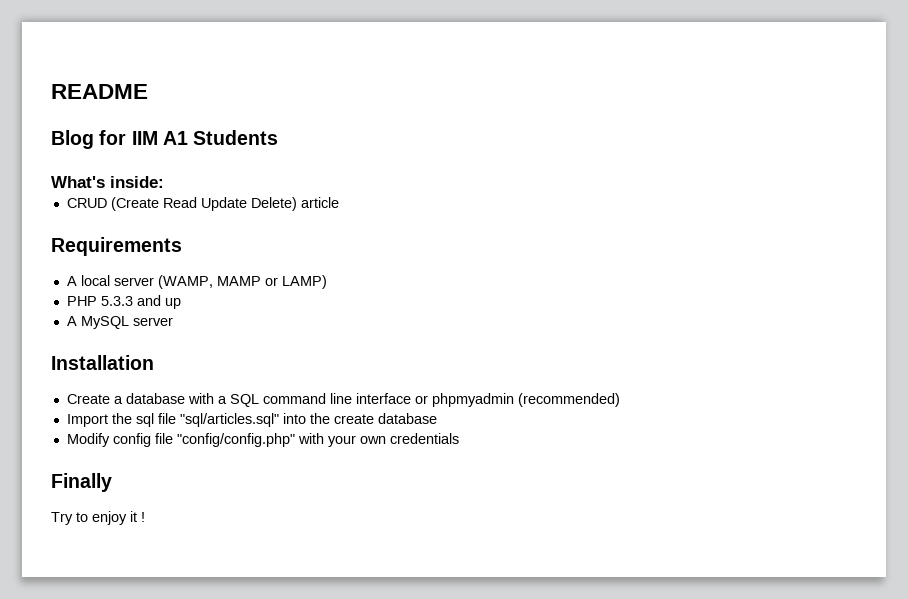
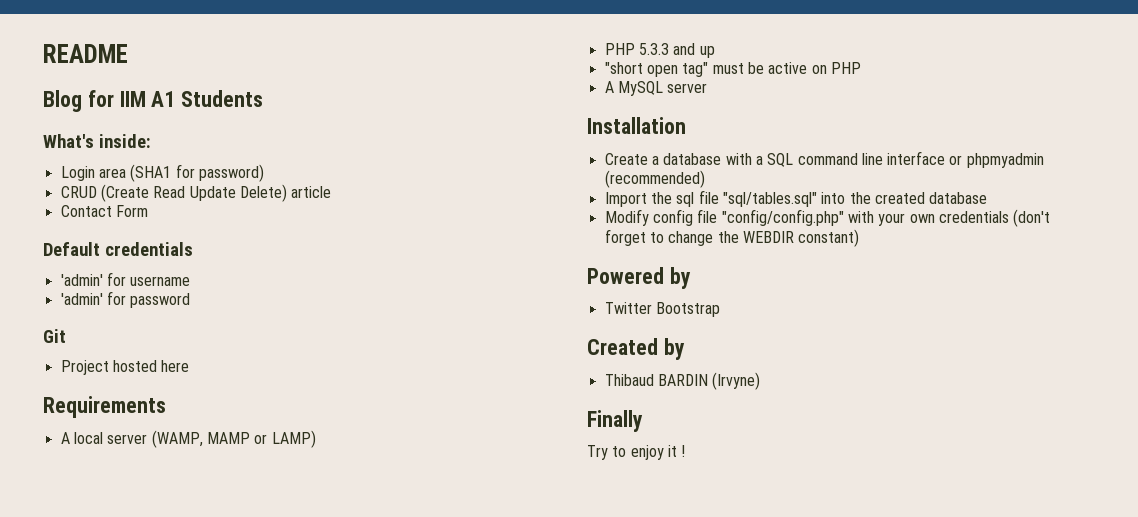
+ Login area (SHA1 for password)
+ Contact Form
+ Default credentials
+ 'admin' for username
+ 'admin' for password
+ Git
+ Project hosted here
+ "short open tag" must be active on PHP
- Import the sql file "sql/articles.sql" into the create database
+ Import the sql file "sql/tables.sql" into the created database
- Modify config file "config/config.php" with your own credentials
+ Modify config file "config/config.php" with your own credentials (don't forget to change the WEBDIR constant)
+ Powered by
+ Twitter Bootstrap
+ Created by
+ Thibaud BARDIN (Irvyne)

